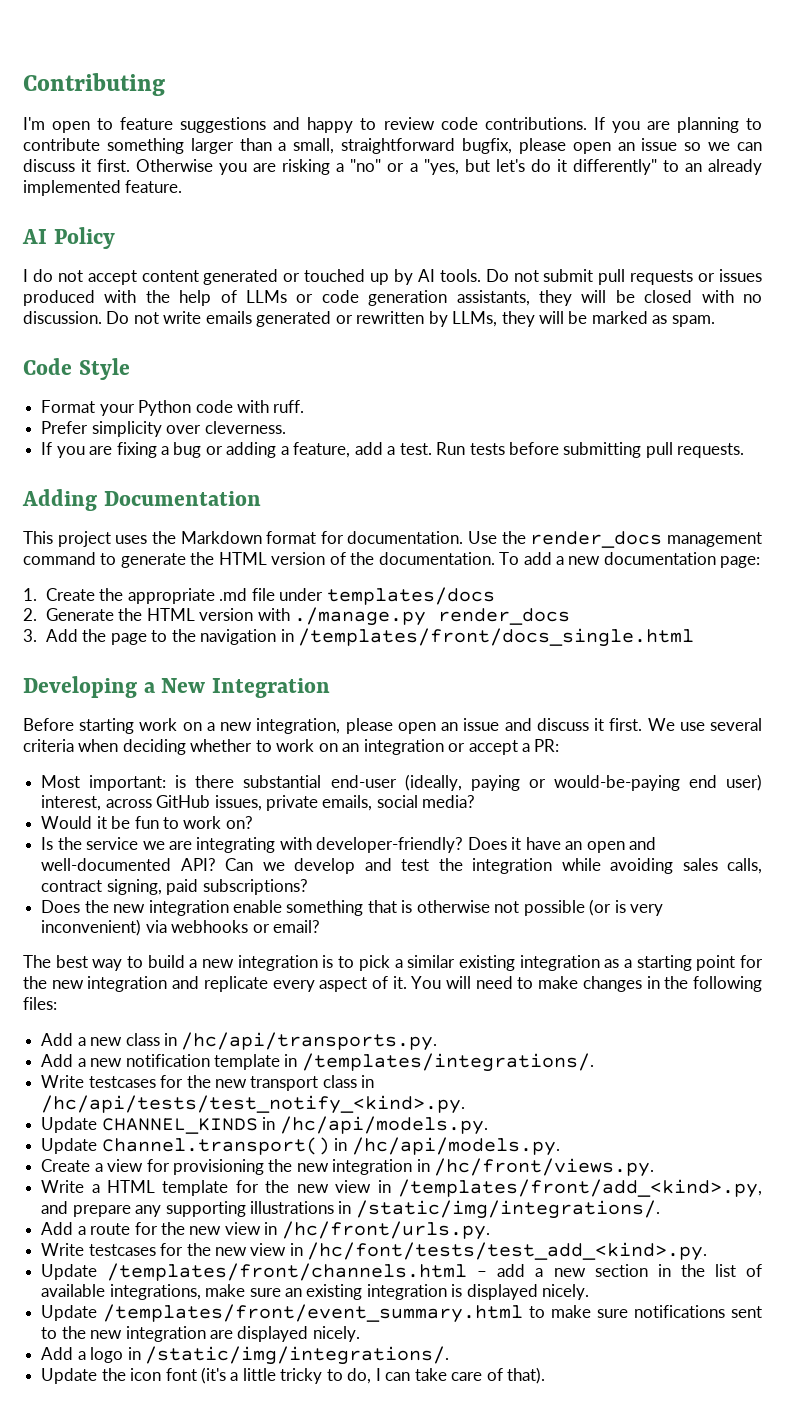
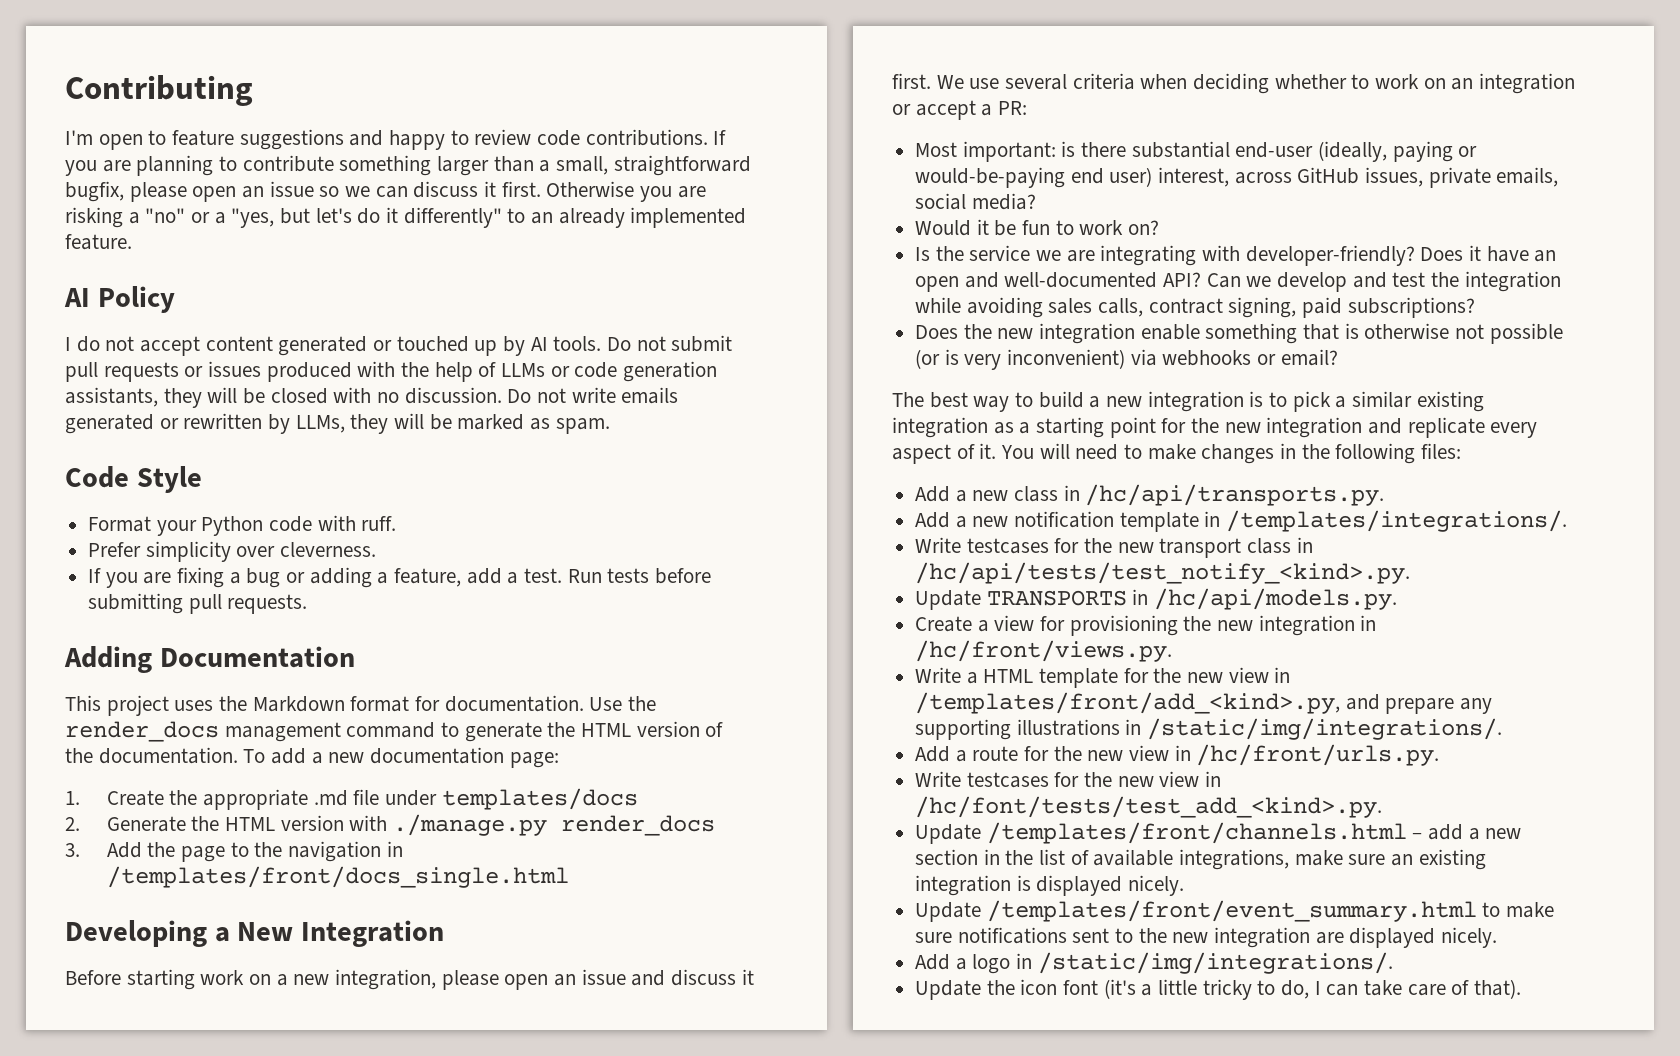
- Update CHANNEL_KINDS in /hc/api/models.py.
- Update Channel.transport() in /hc/api/models.py.
+ Update TRANSPORTS in /hc/api/models.py.

